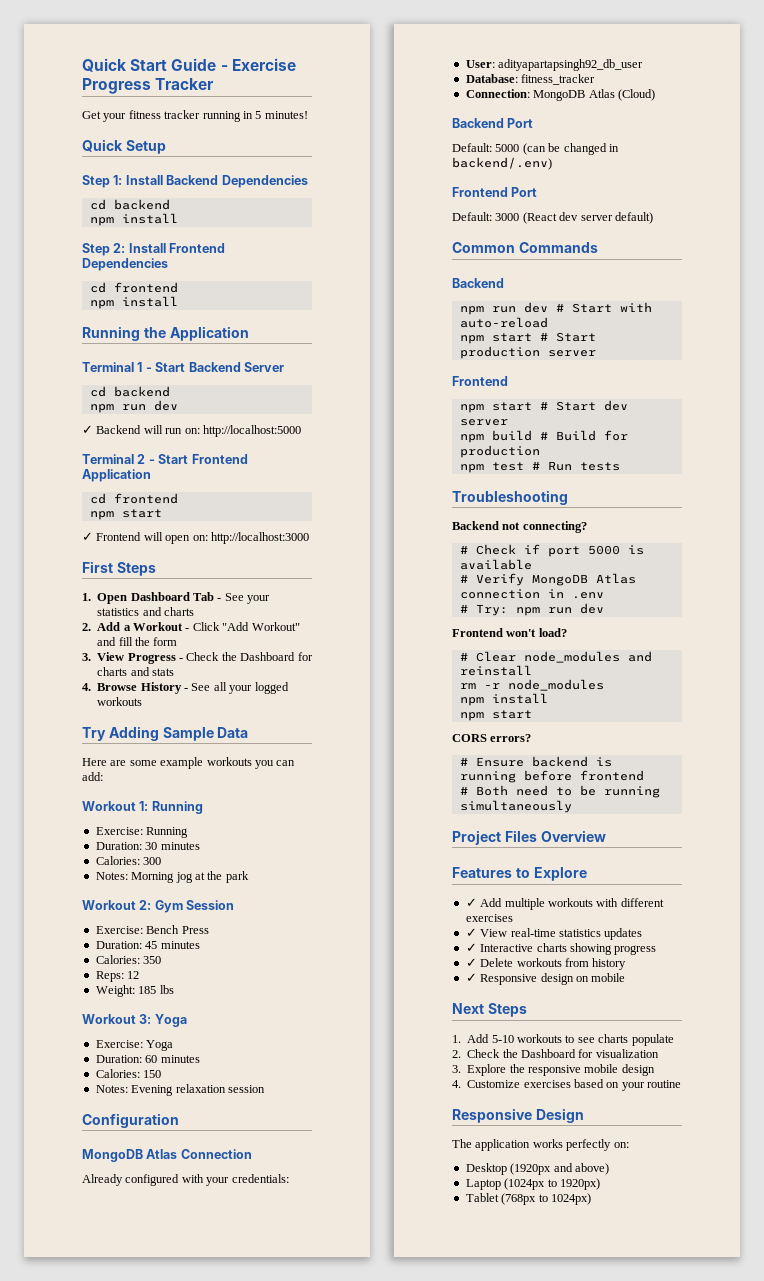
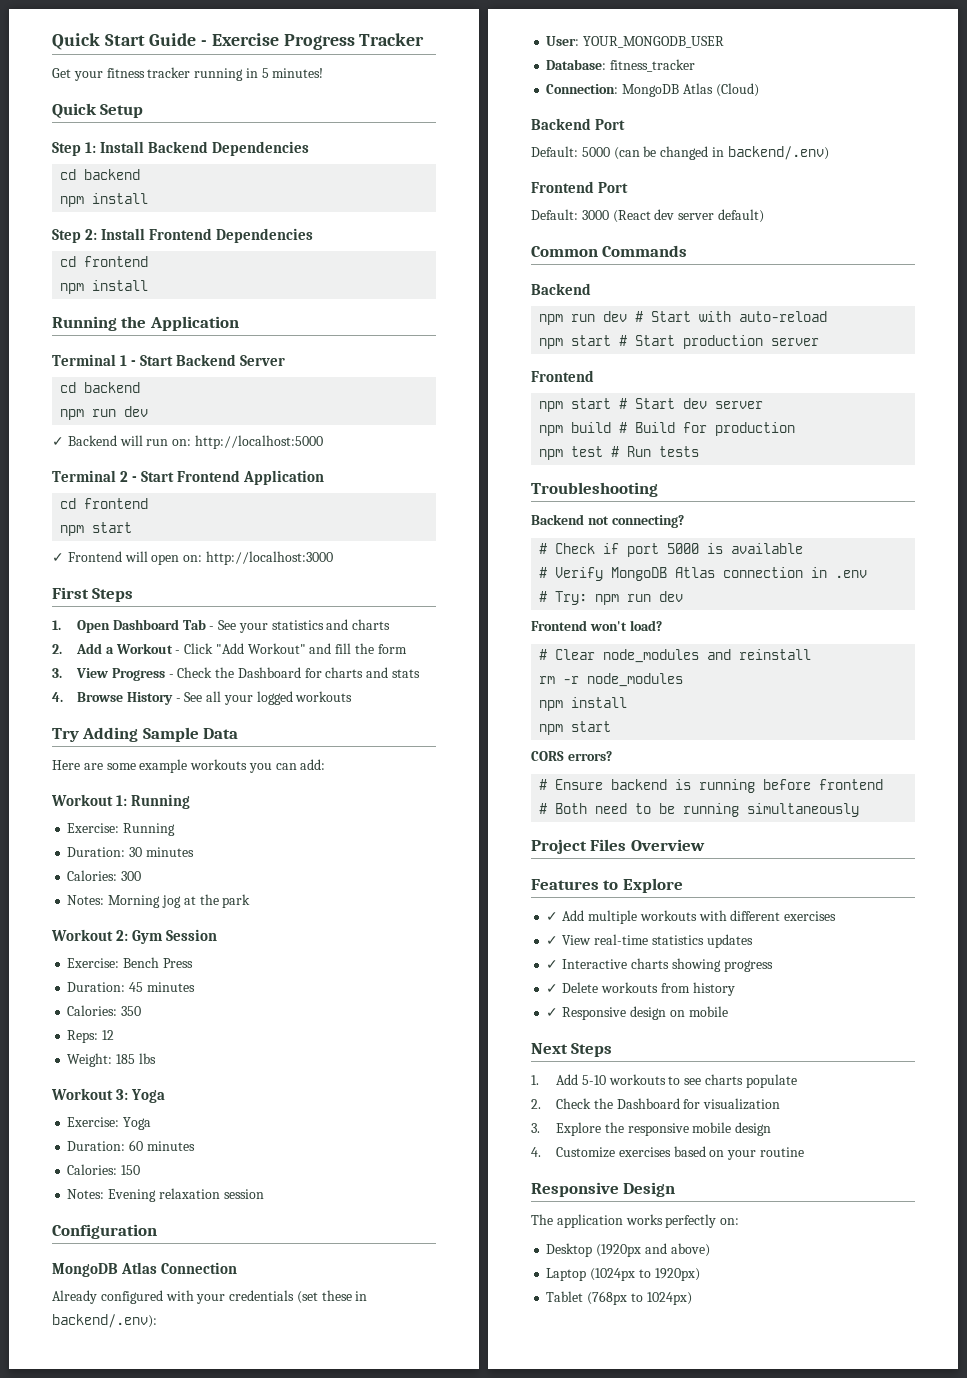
- Already configured with your credentials:
+ Already configured with your credentials (set these in backend/.env):
- User: adityapartapsingh92_db_user
+ User: YOUR_MONGODB_USER

